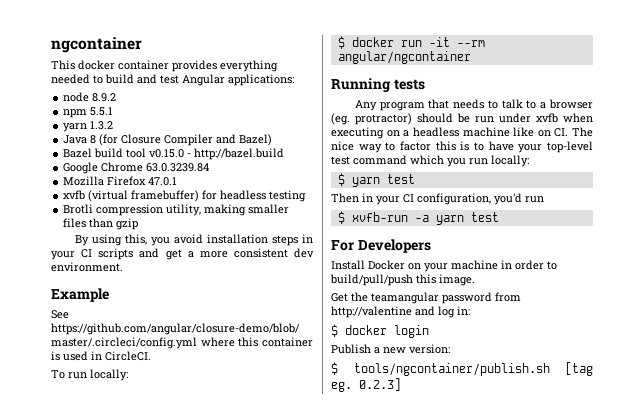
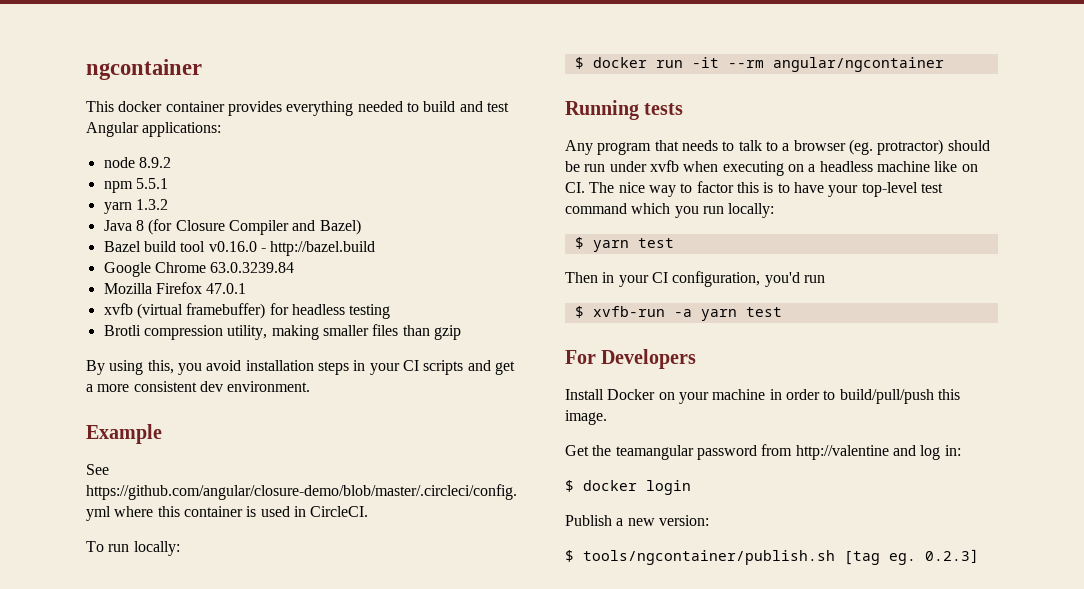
- Bazel build tool v0.15.0 - http://bazel.build
+ Bazel build tool v0.16.0 - http://bazel.build

